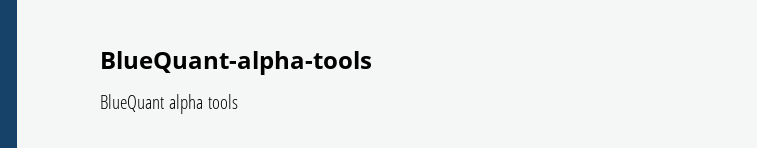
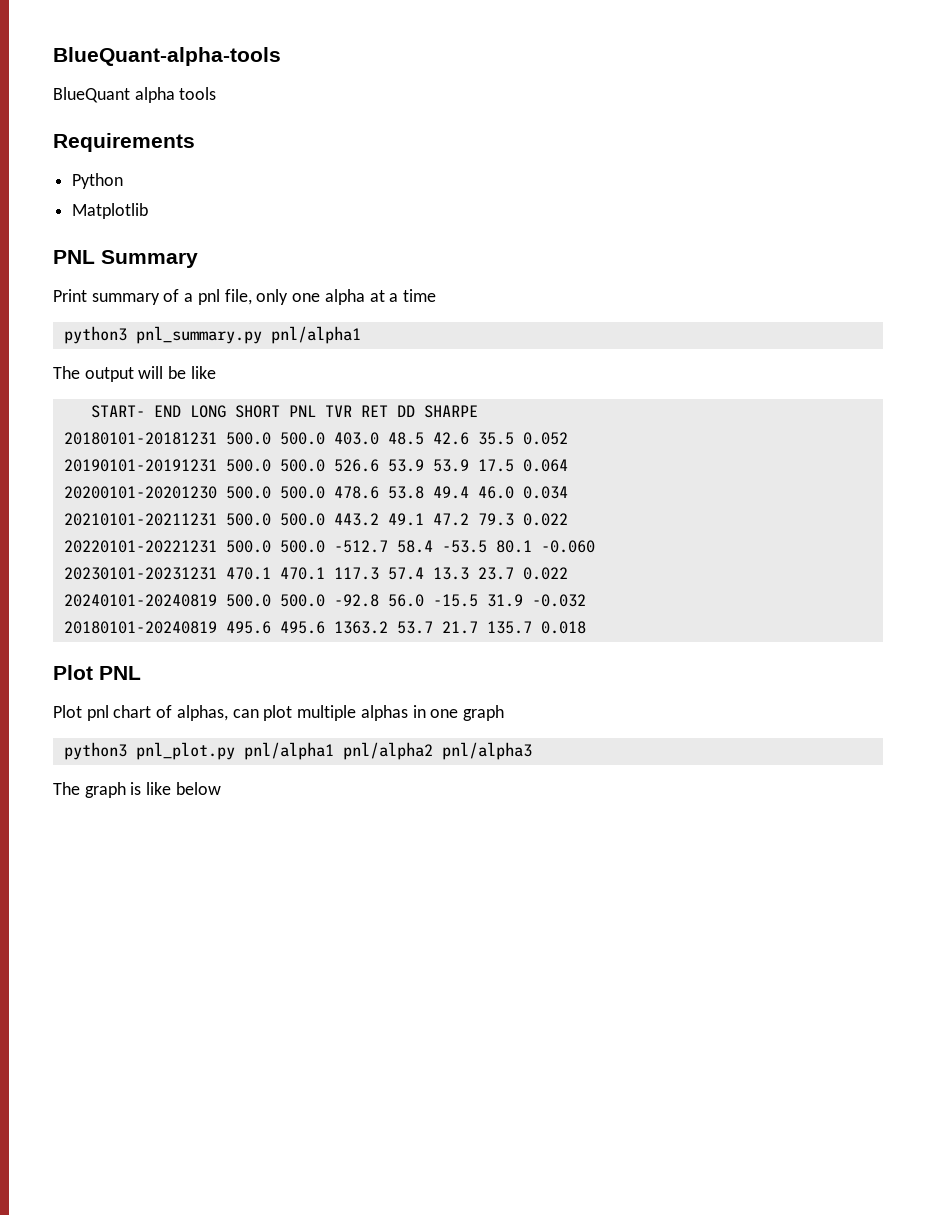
+ Requirements
+ Python
+ Matplotlib
+ PNL Summary
+ Print summary of a pnl file, only one alpha at a time
+ python3 pnl_summary.py pnl/alpha1
+ The output will be like
+ START- END LONG SHORT PNL TVR RET DD SHARPE
+ 20180101-20181231 500.0 500.0 403.0 48.5 42.6 35.5 0.052
+ 20190101-20191231 500.0 500.0 526.6 53.9 53.9 17.5 0.064
+ 20200101-20201230 500.0 500.0 478.6 53.8 49.4 46.0 0.034
+ 20210101-20211231 500.0 500.0 443.2 49.1 47.2 79.3 0.022
+ 20220101-20221231 500.0 500.0 -512.7 58.4 -53.5 80.1 -0.060
+ 20230101-20231231 470.1 470.1 117.3 57.4 13.3 23.7 0.022
+ 20240101-20240819 500.0 500.0 -92.8 56.0 -15.5 31.9 -0.032
+ 20180101-20240819 495.6 495.6 1363.2 53.7 21.7 135.7 0.018
+ Plot PNL
+ Plot pnl chart of alphas, can plot multiple alphas in one graph
+ python3 pnl_plot.py pnl/alpha1 pnl/alpha2 pnl/alpha3
+ The graph is like below

